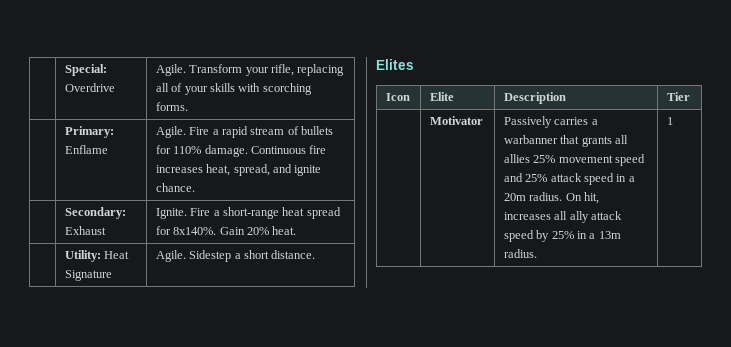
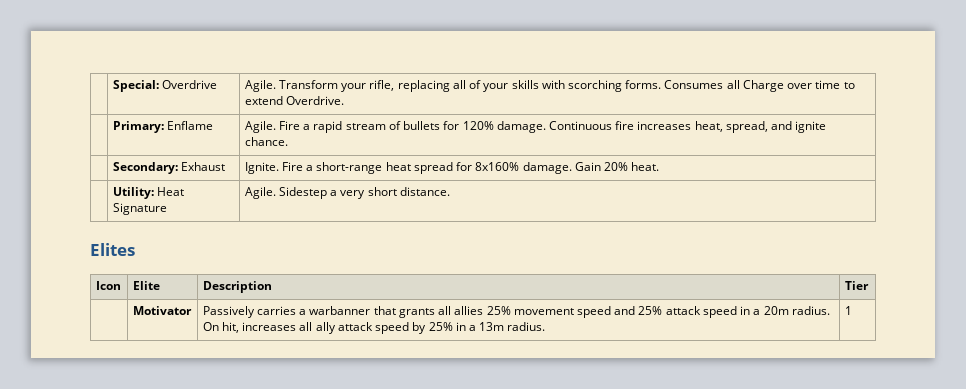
- | Special: Overdrive | Agile. Transform your rifle, replacing all of your skills with scorching forms.
+ | Special: Overdrive | Agile. Transform your rifle, replacing all of your skills with scorching forms. Consumes all Charge over time to extend Overdrive.
- | Primary: Enflame | Agile. Fire a rapid stream of bullets for 110% damage. Continuous fire increases heat, spread, and ignite chance.
+ | Primary: Enflame | Agile. Fire a rapid stream of bullets for 120% damage. Continuous fire increases heat, spread, and ignite chance.
- | Secondary: Exhaust | Ignite. Fire a short-range heat spread for 8x140%. Gain 20% heat.
+ | Secondary: Exhaust | Ignite. Fire a short-range heat spread for 8x160% damage. Gain 20% heat.
- | Utility: Heat Signature | Agile. Sidestep a short distance.
+ | Utility: Heat Signature | Agile. Sidestep a very short distance.

